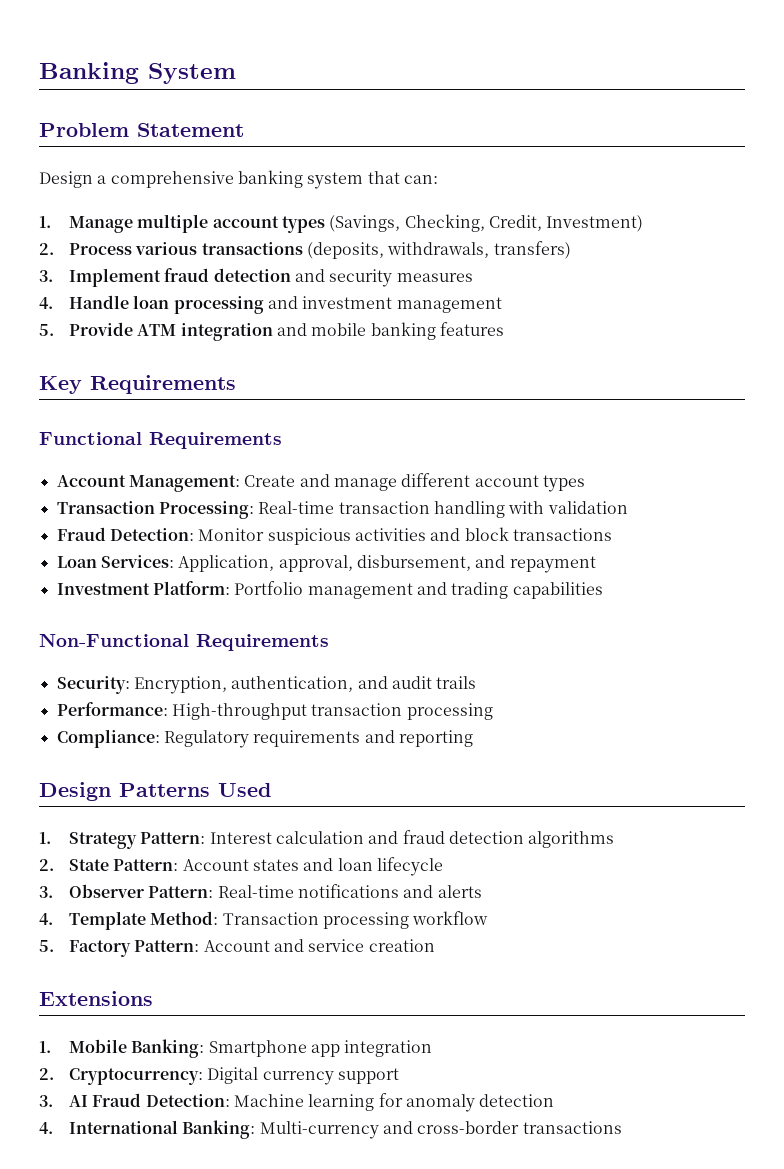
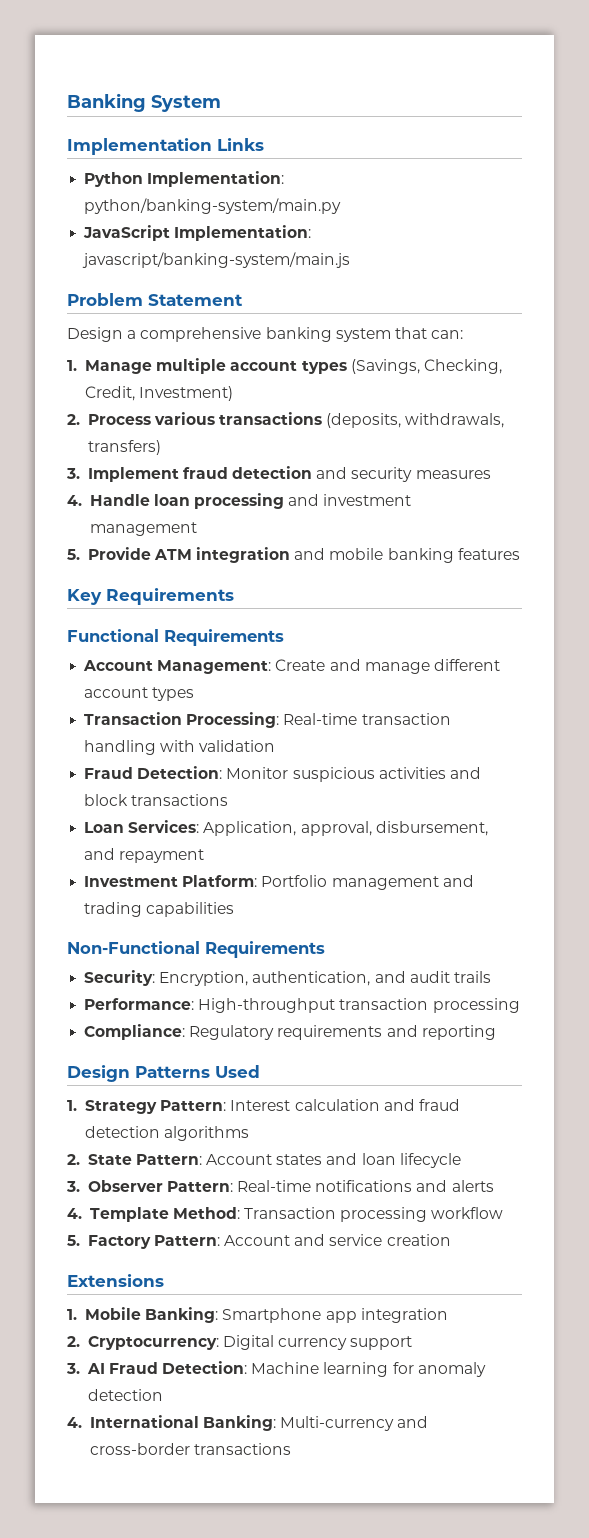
+ Implementation Links
+ Python Implementation: python/banking-system/main.py
+ JavaScript Implementation: javascript/banking-system/main.js

